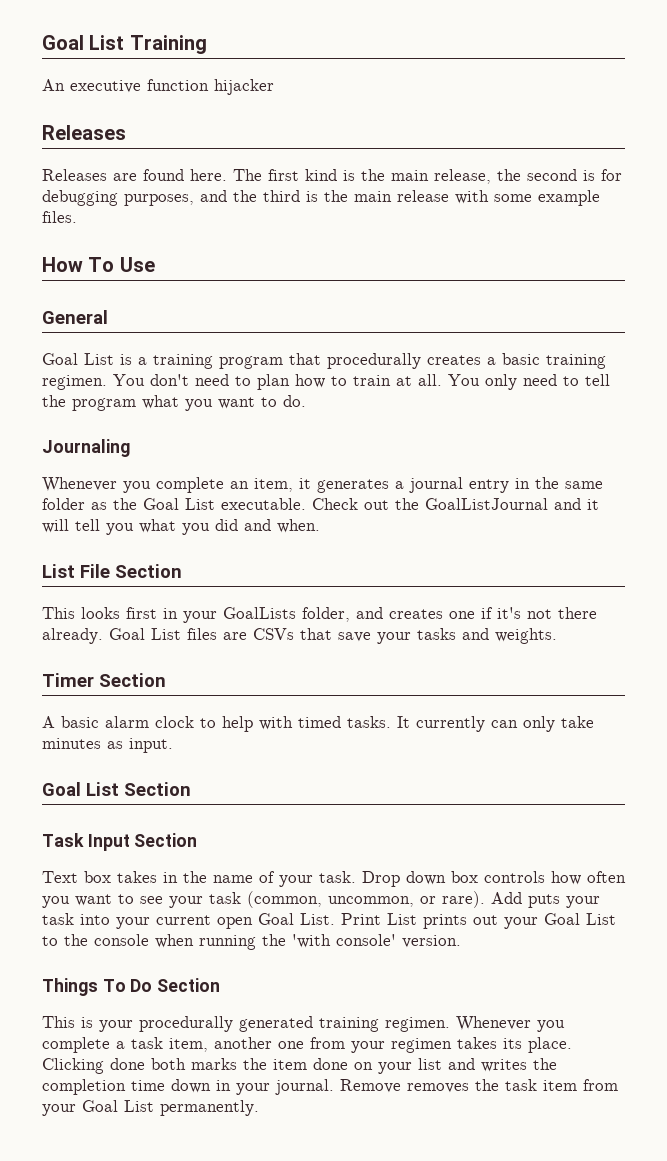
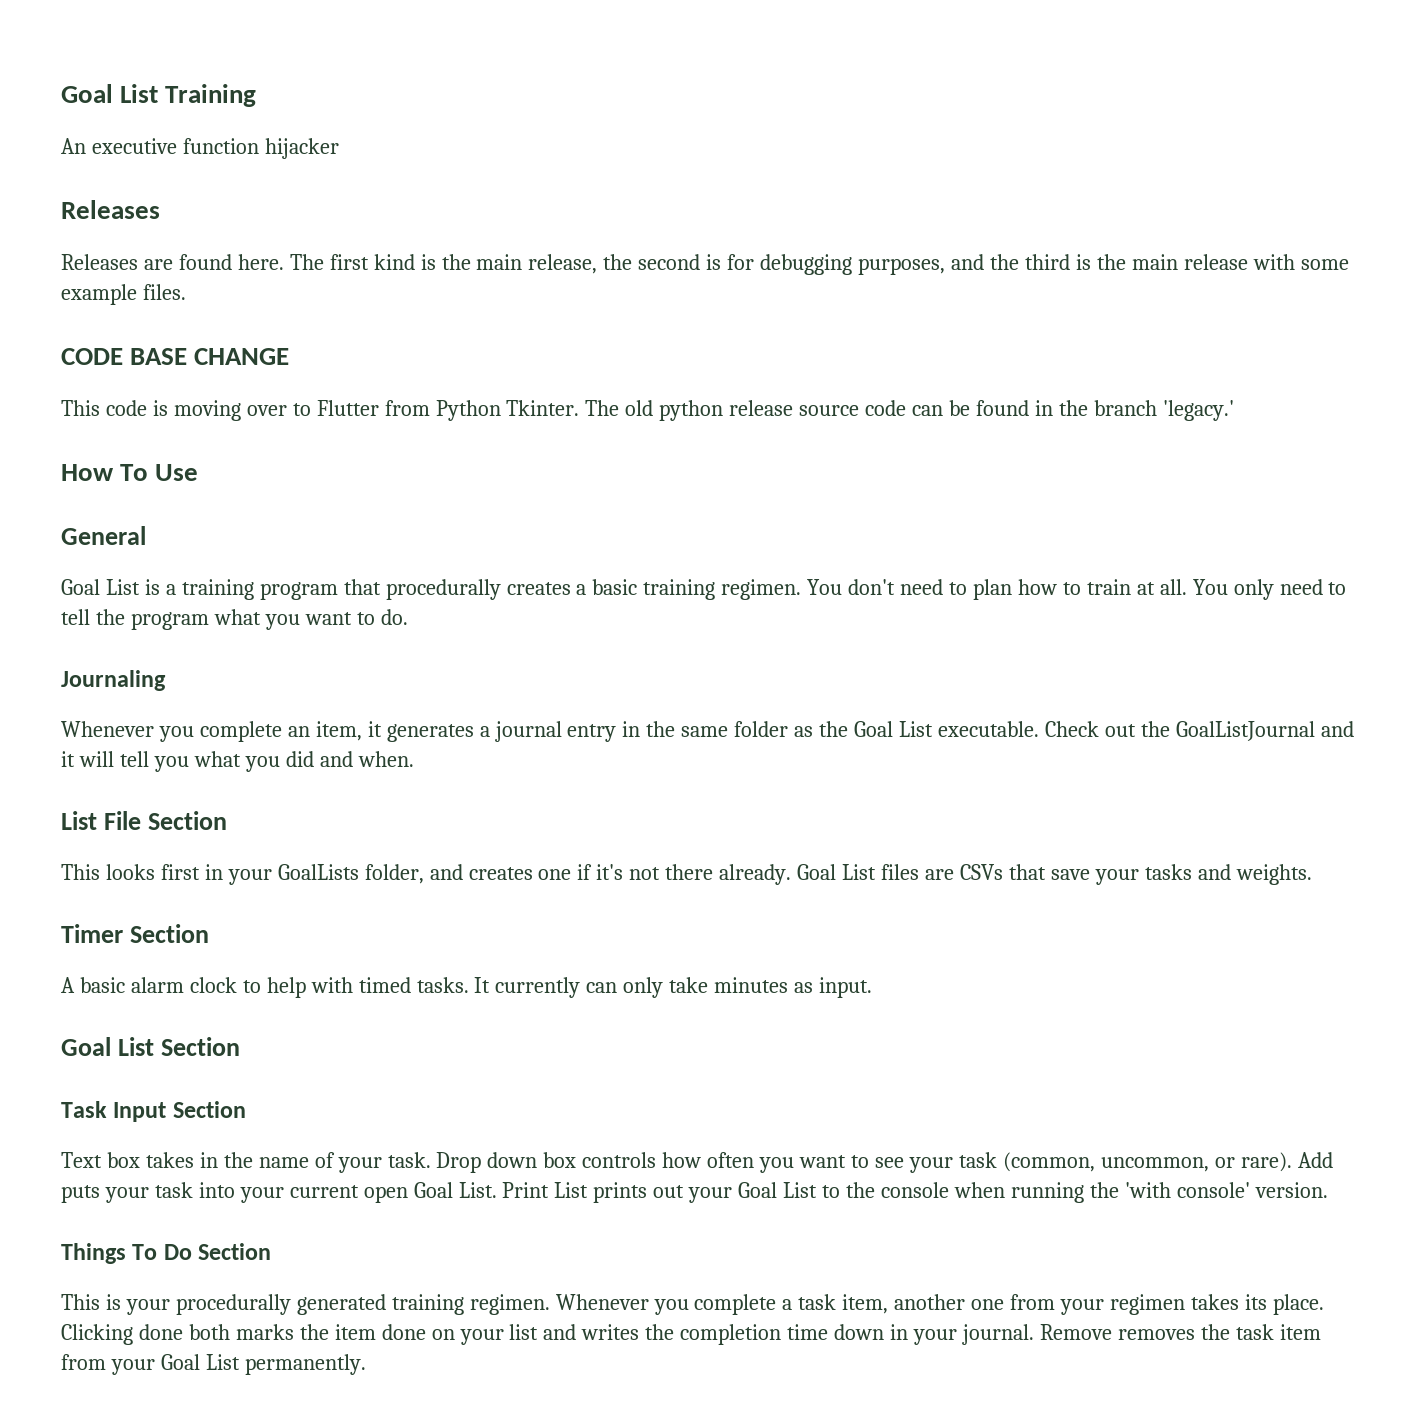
+ CODE BASE CHANGE
+ This code is moving over to Flutter from Python Tkinter. The old python release source code can be found in the branch 'legacy.'

